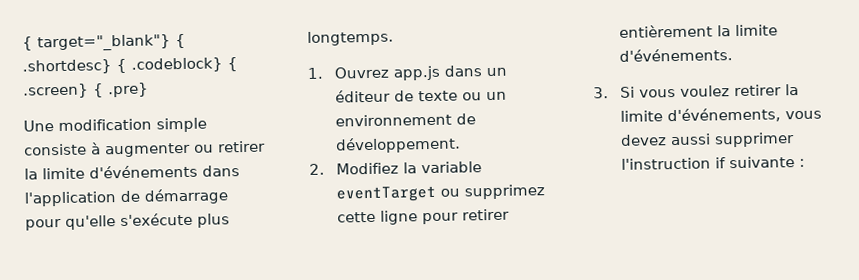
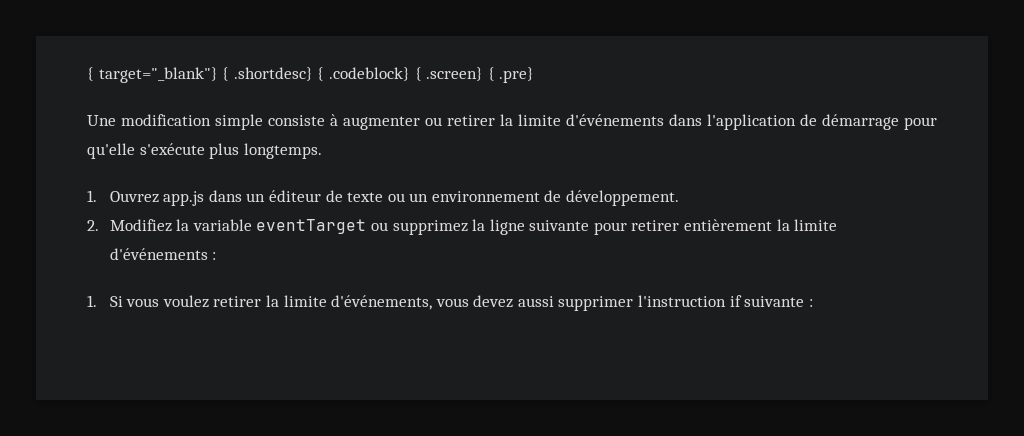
- 2. Modifiez la variable eventTarget ou supprimez cette ligne pour retirer entièrement la limite d'événements.
- 3. Si vous voulez retirer la limite d'événements, vous devez aussi supprimer l'instruction if suivante :
+ 2. Modifiez la variable eventTarget ou supprimez la ligne suivante pour retirer entièrement la limite d'événements :
+ 1. Si vous voulez retirer la limite d'événements, vous devez aussi supprimer l'instruction if suivante :

